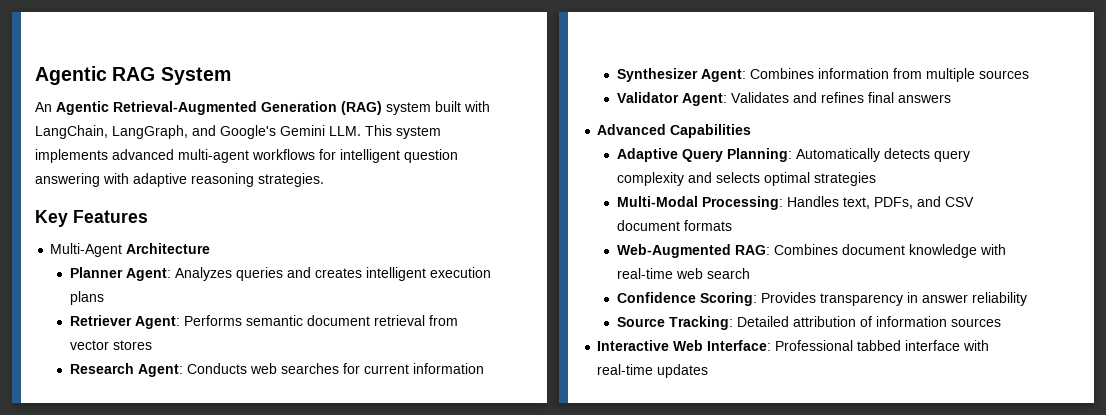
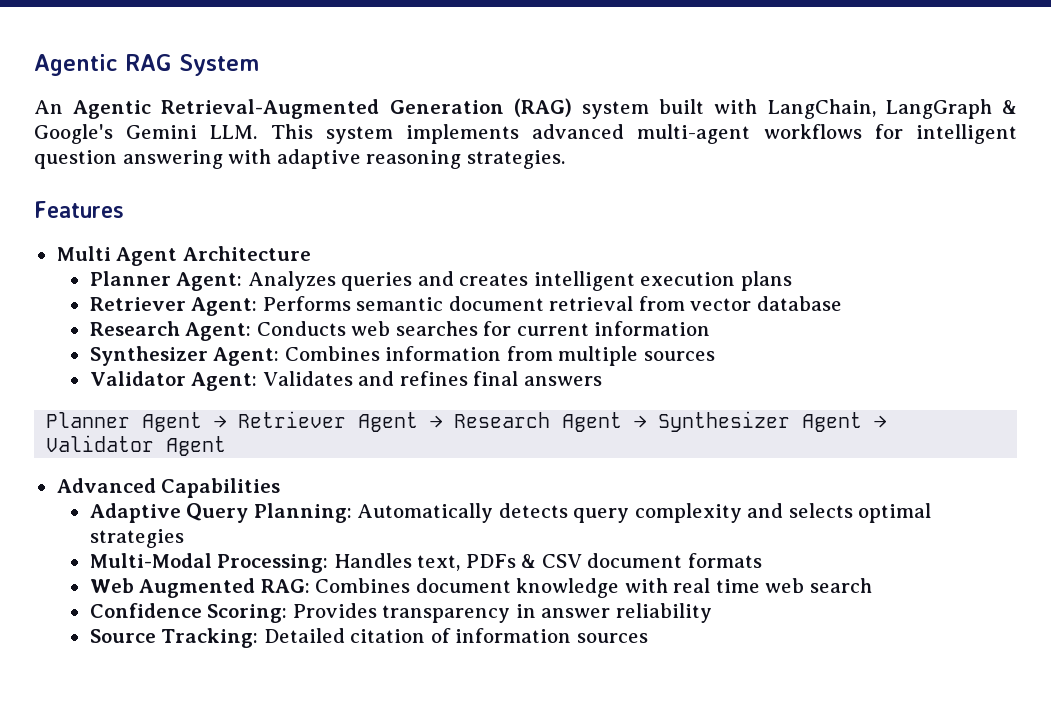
- An Agentic Retrieval-Augmented Generation (RAG) system built with LangChain, LangGraph, and Google's Gemini LLM. This system implements advanced multi-agent workflows for intelligent question answering with adaptive reasoning strategies.
+ An Agentic Retrieval-Augmented Generation (RAG) system built with LangChain, LangGraph & Google's Gemini LLM. This system implements advanced multi-agent workflows for intelligent question answering with adaptive reasoning strategies.
- Key Features
+ Features
- Multi-Agent Architecture
+ Multi Agent Architecture
- Retriever Agent: Performs semantic document retrieval from vector stores
+ Retriever Agent: Performs semantic document retrieval from vector database
+ Planner Agent → Retriever Agent → Research Agent → Synthesizer Agent → Validator Agent
- Multi-Modal Processing: Handles text, PDFs, and CSV document formats
+ Multi-Modal Processing: Handles text, PDFs & CSV document formats
- Web-Augmented RAG: Combines document knowledge with real-time web search
+ Web Augmented RAG: Combines document knowledge with real time web search
- Source Tracking: Detailed attribution of information sources
+ Source Tracking: Detailed citation of information sources
- Interactive Web Interface: Professional tabbed interface with real-time updates

